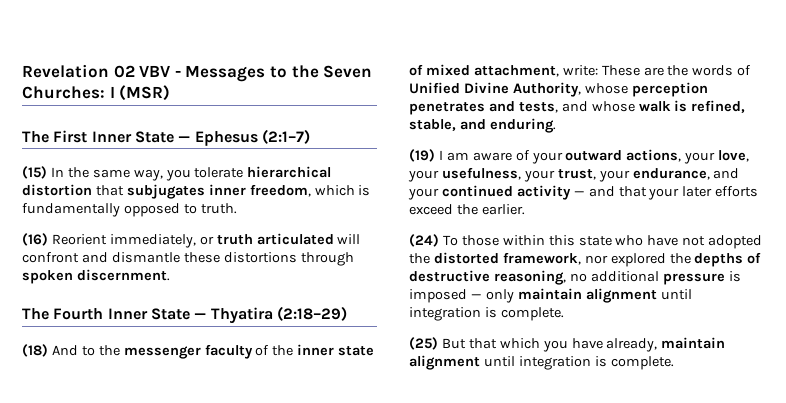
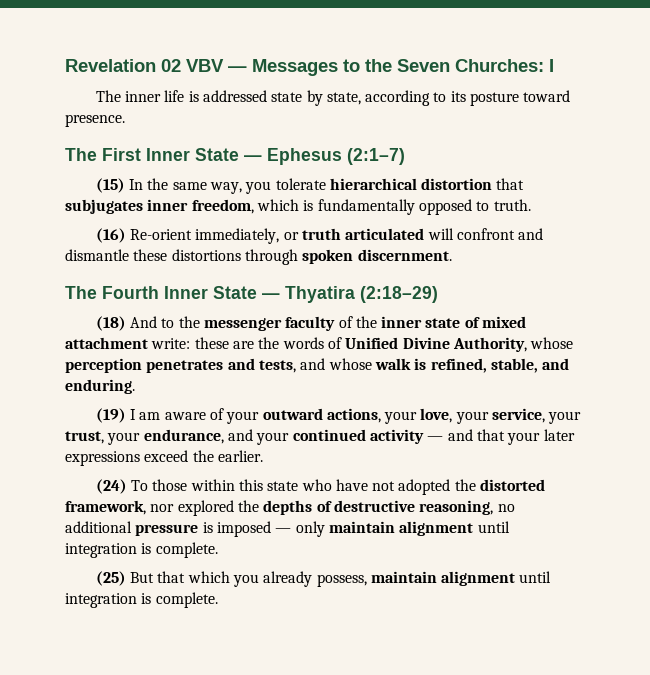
- Revelation 02 VBV - Messages to the Seven Churches: I (MSR)
+ Revelation 02 VBV — Messages to the Seven Churches: I
+ The inner life is addressed state by state, according to its posture toward presence.
- (16) Reorient immediately, or truth articulated will confront and dismantle these distortions through spoken discernment.
+ (16) Re-orient immediately, or truth articulated will confront and dismantle these distortions through spoken discernment.
- (18) And to the messenger faculty of the inner state of mixed attachment, write: These are the words of Unified Divine Authority, whose perception penetrates and tests, and whose walk is refined, stable, and enduring.
+ (18) And to the messenger faculty of the inner state of mixed attachment write: these are the words of Unified Divine Authority, whose perception penetrates and tests, and whose walk is refined, stable, and enduring.
- (19) I am aware of your outward actions, your love, your usefulness, your trust, your endurance, and your continued activity — and that your later efforts exceed the earlier.
+ (19) I am aware of your outward actions, your love, your service, your trust, your endurance, and your continued activity — and that your later expressions exceed the earlier.
- (25) But that which you have already, maintain alignment until integration is complete.
+ (25) But that which you already possess, maintain alignment until integration is complete.

